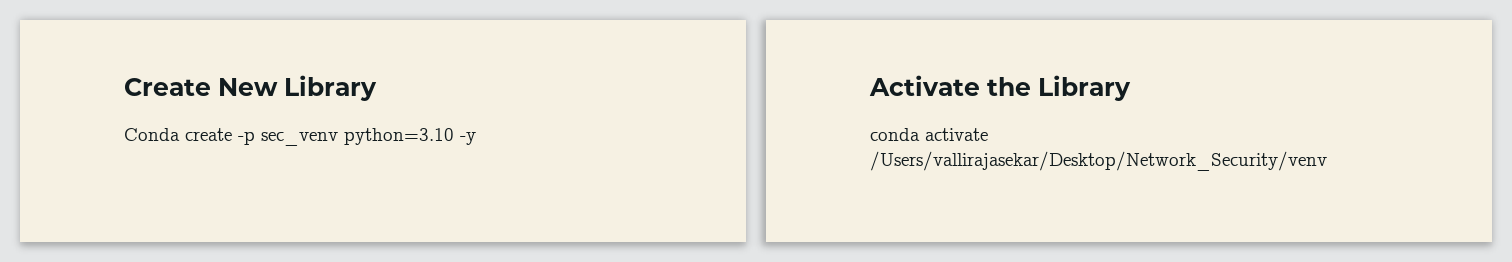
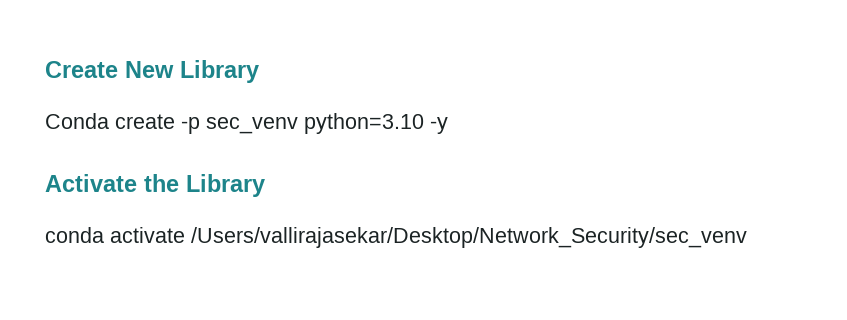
- conda activate /Users/vallirajasekar/Desktop/Network_Security/venv
+ conda activate /Users/vallirajasekar/Desktop/Network_Security/sec_venv

